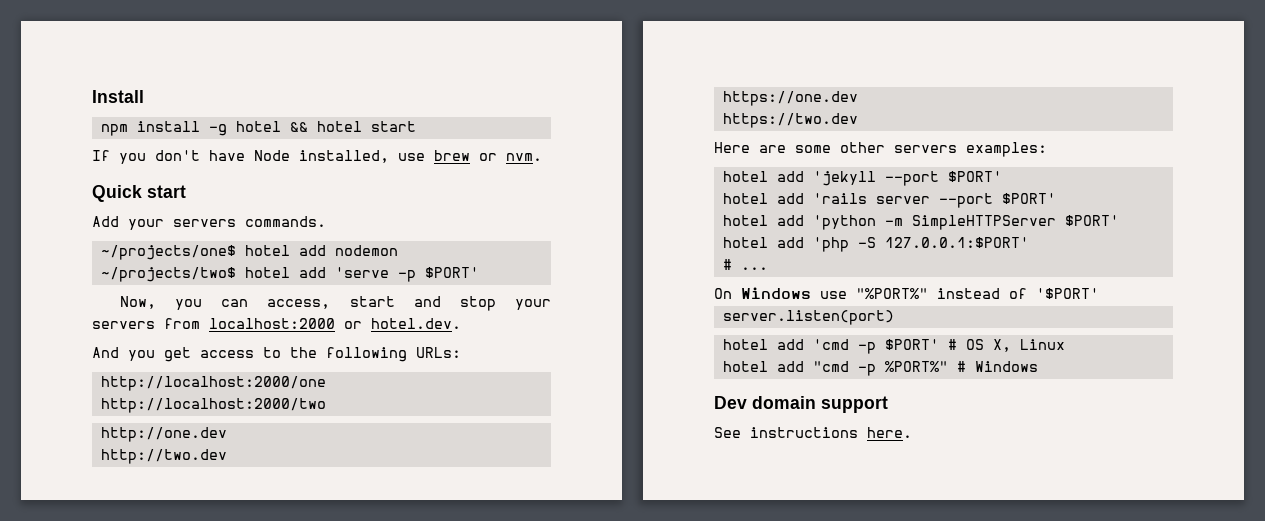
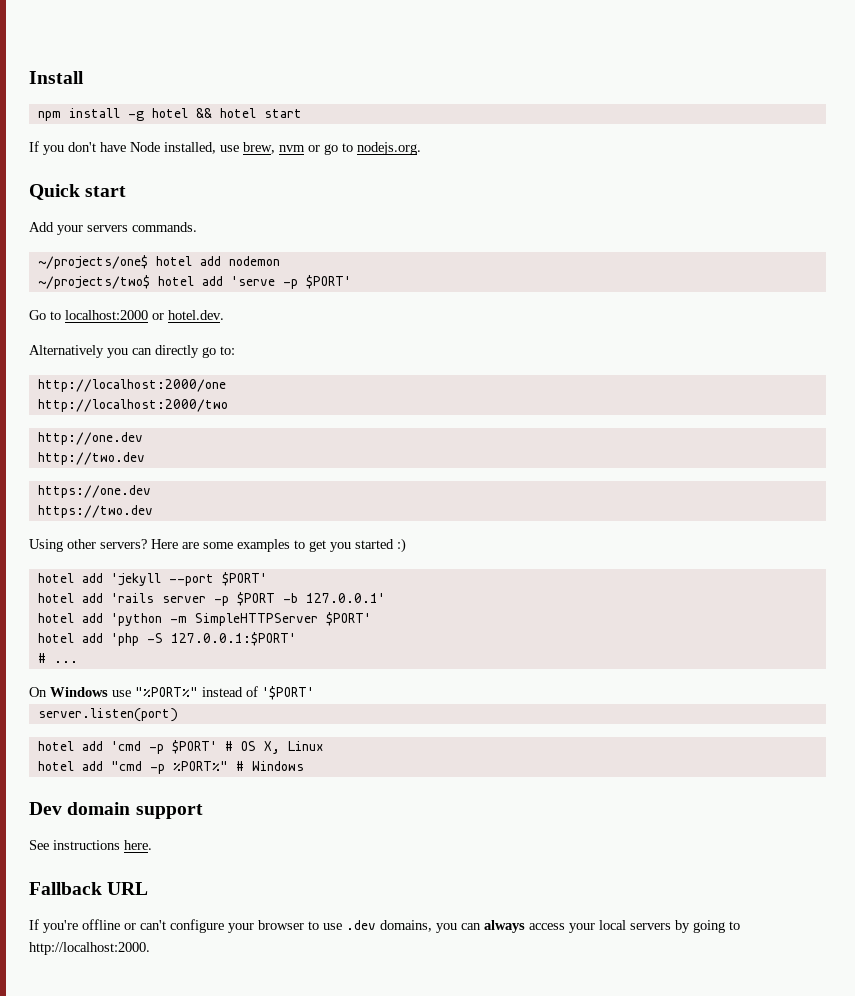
- If you don't have Node installed, use brew or nvm.
+ If you don't have Node installed, use brew, nvm or go to nodejs.org.
- Now, you can access, start and stop your servers from localhost:2000 or hotel.dev.
- And you get access to the following URLs:
+ Go to localhost:2000 or hotel.dev.
+ Alternatively you can directly go to:
- Here are some other servers examples:
+ Using other servers? Here are some examples to get you started :)
- hotel add 'rails server --port $PORT'
+ hotel add 'rails server -p $PORT -b 127.0.0.1'
+ Fallback URL
+ If you're offline or can't configure your browser to use .dev domains, you can always access your local servers by going to http://localhost:2000.

